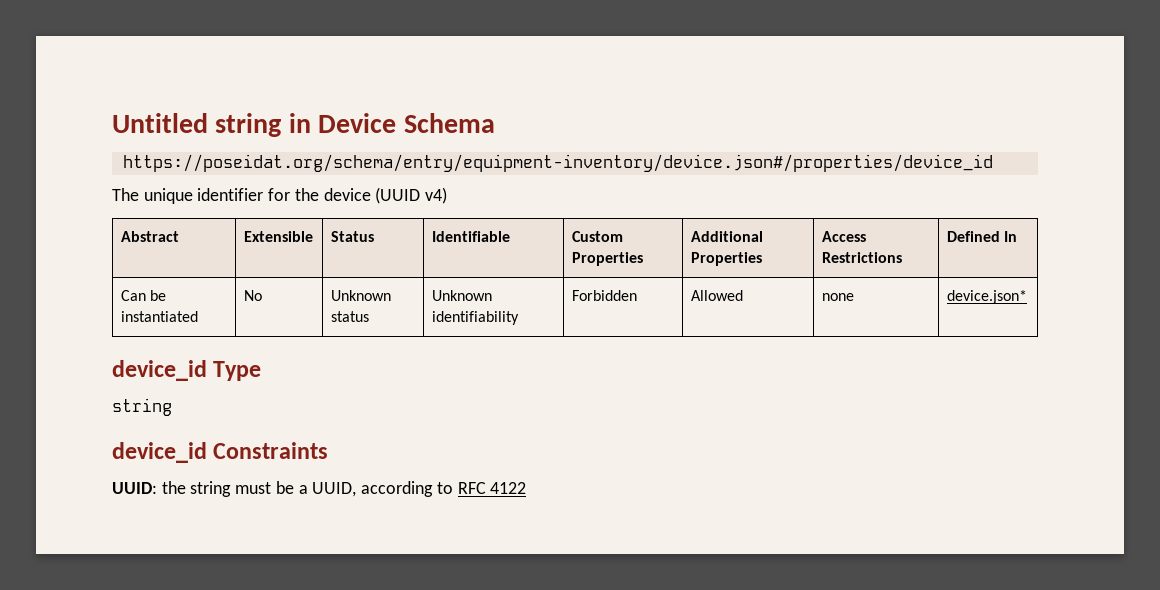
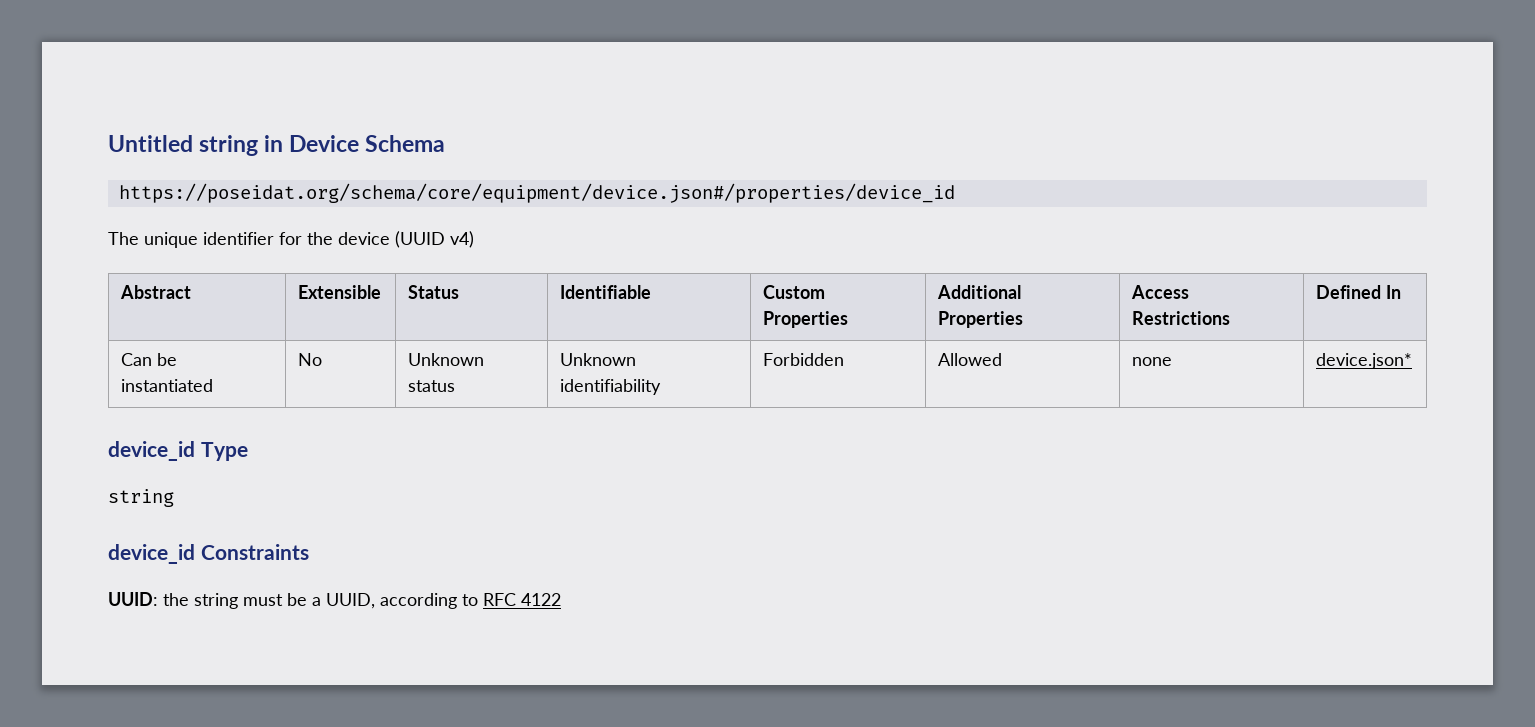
- https://poseidat.org/schema/entry/equipment-inventory/device.json#/properties/device_id
+ https://poseidat.org/schema/core/equipment/device.json#/properties/device_id

